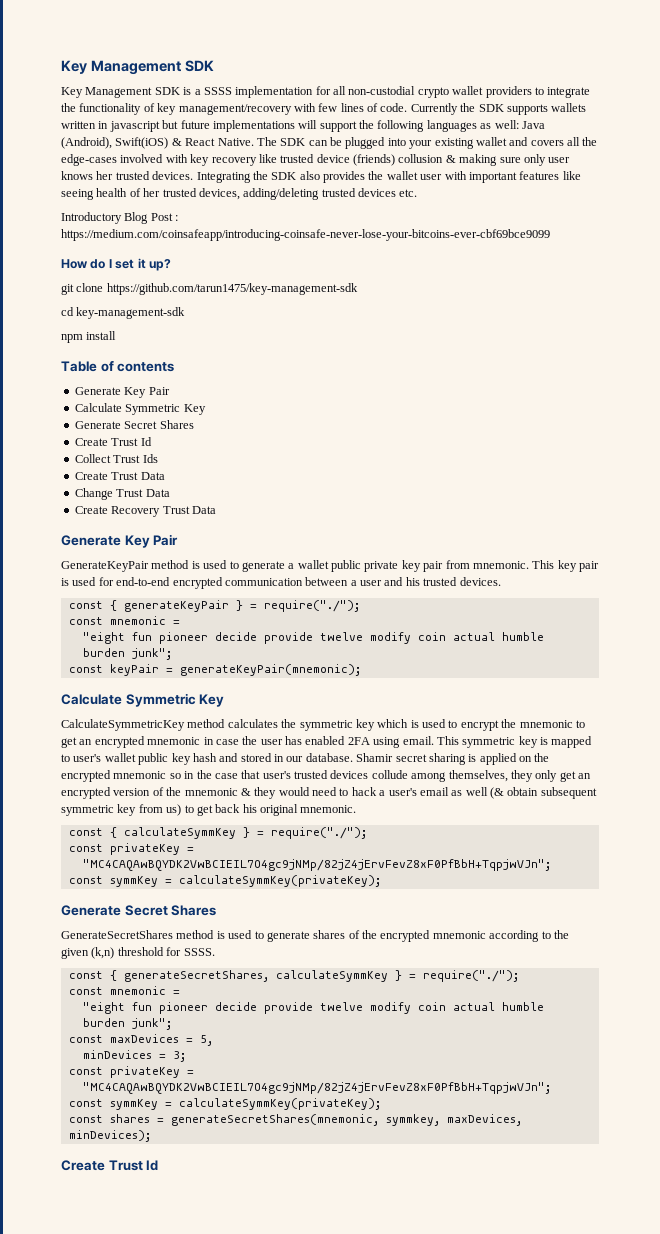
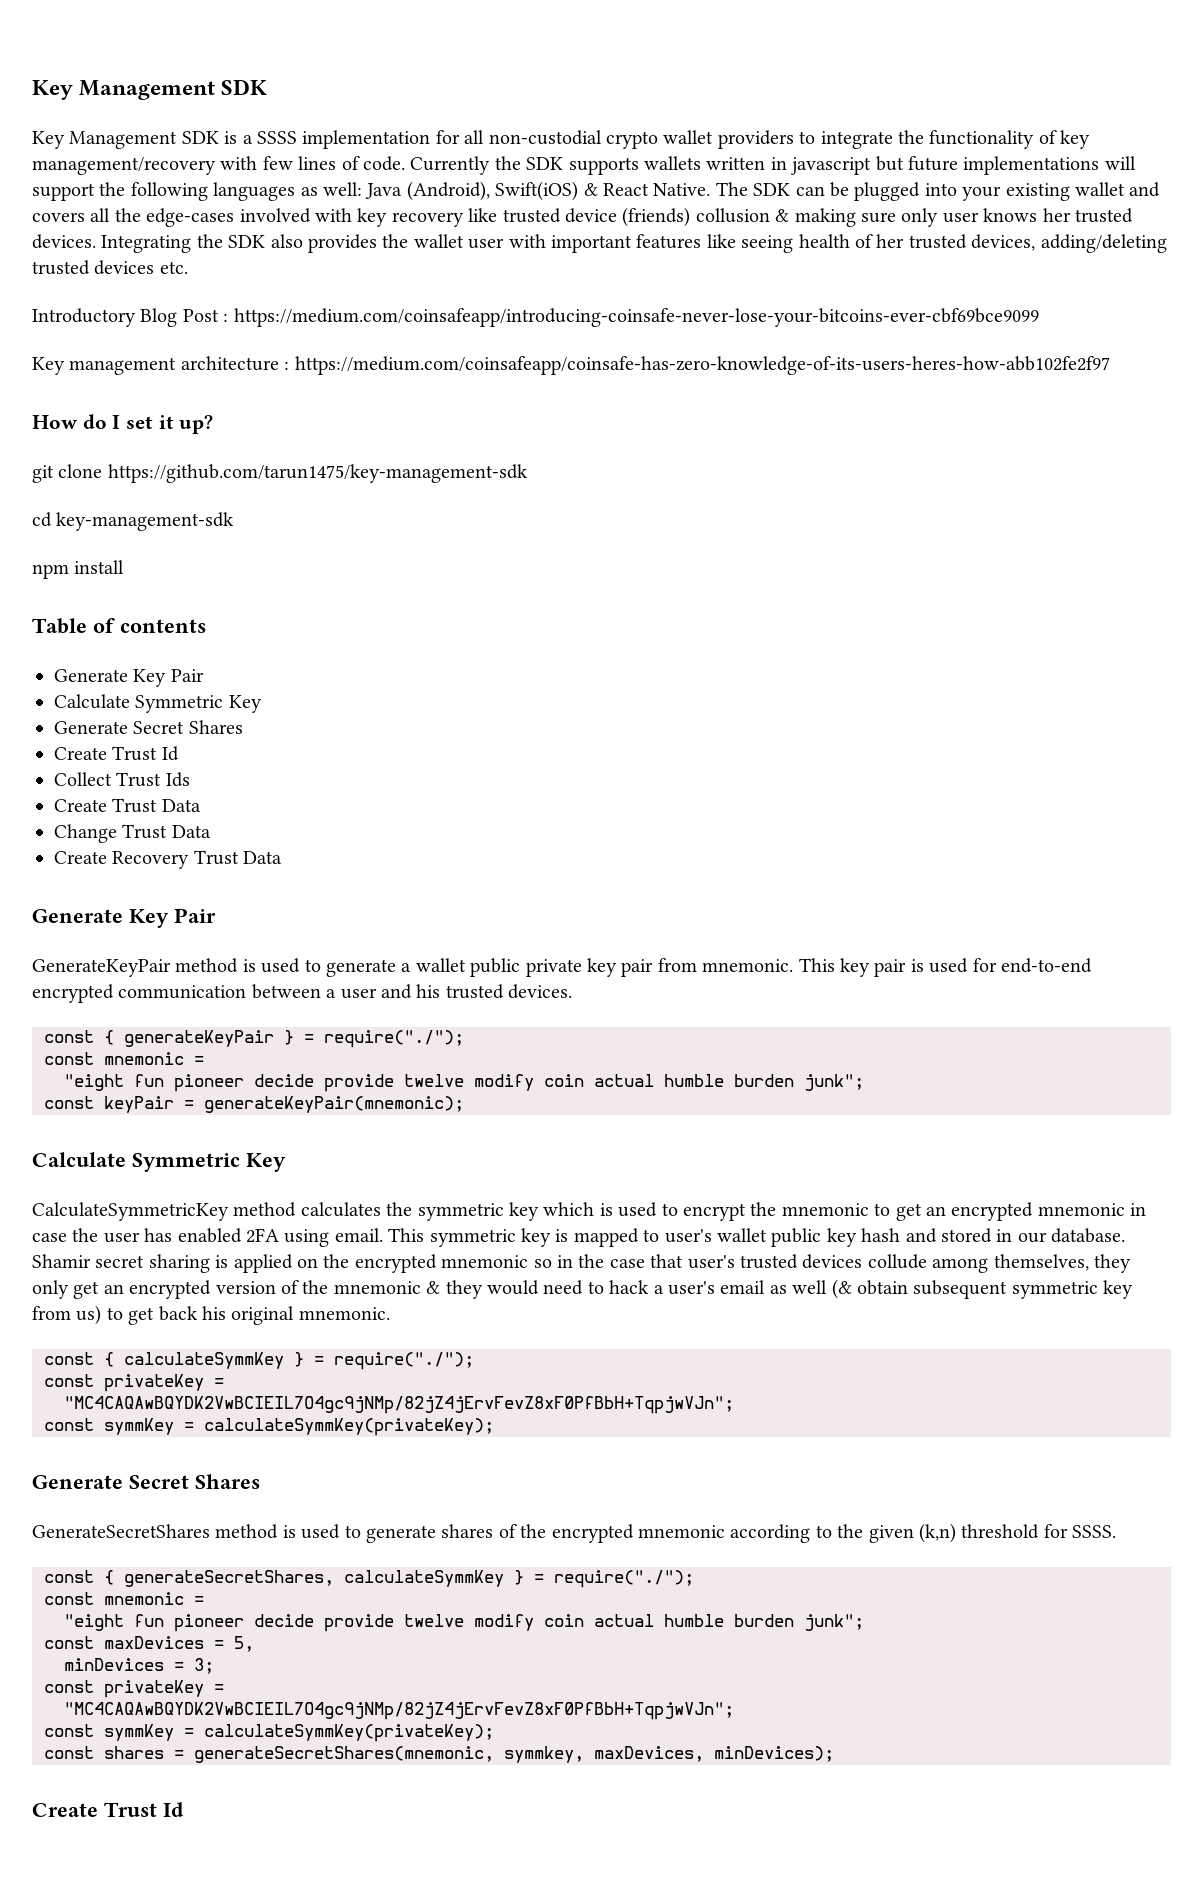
+ Key management architecture : https://medium.com/coinsafeapp/coinsafe-has-zero-knowledge-of-its-users-heres-how-abb102fe2f97

